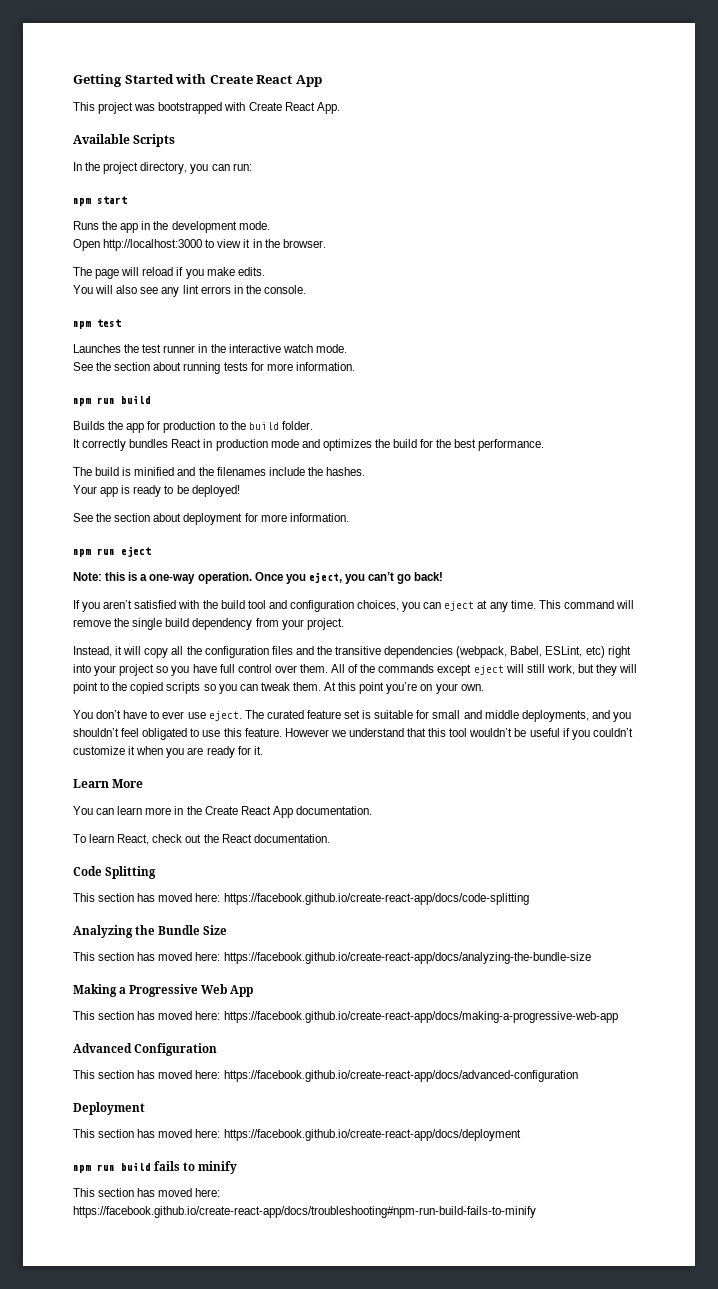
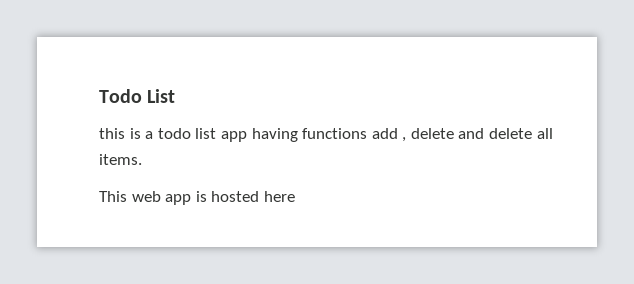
- Getting Started with Create React App
- This project was bootstrapped with Create React App.
- Available Scripts
- In the project directory, you can run:
- npm start
- Runs the app in the development mode.
- Open http://localhost:3000 to view it in the browser.
- The page will reload if you make edits.
- You will also see any lint errors in the console.
- npm test
- Launches the test runner in the interactive watch mode.
- See the section about running tests for more information.
- npm run build
- Builds the app for production to the build folder.
- It correctly bundles React in production mode and optimizes the build for the best performance.
- The build is minified and the filenames include the hashes.
- Your app is ready to be deployed!
- See the section about deployment for more information.
- npm run eject
- Note: this is a one-way operation. Once you eject, you can’t go back!
- If you aren’t satisfied with the build tool and configuration choices, you can eject at any time. This command will remove the single build dependency from your project.
- Instead, it will copy all the configuration files and the transitive dependencies (webpack, Babel, ESLint, etc) right into your project so you have full control over them. All of the commands except eject will still work, but they will point to the copied scripts so you can tweak them. At this point you’re on your own.
- You don’t have to ever use eject. The curated feature set is suitable for small and middle deployments, and you shouldn’t feel obligated to use this feature. However we understand that this tool wouldn’t be useful if you couldn’t customize it when you are ready for it.
- Learn More
- You can learn more in the Create React App documentation.
- To learn React, check out the React documentation.
- Code Splitting
- This section has moved here: https://facebook.github.io/create-react-app/docs/code-splitting
- Analyzing the Bundle Size
- This section has moved here: https://facebook.github.io/create-react-app/docs/analyzing-the-bundle-size
- Making a Progressive Web App
- This section has moved here: https://facebook.github.io/create-react-app/docs/making-a-progressive-web-app
- Advanced Configuration
- This section has moved here: https://facebook.github.io/create-react-app/docs/advanced-configuration
- Deployment
- This section has moved here: https://facebook.github.io/create-react-app/docs/deployment
- npm run build fails to minify
- This section has moved here: https://facebook.github.io/create-react-app/docs/troubleshooting#npm-run-build-fails-to-minify
+ Todo List
+ this is a todo list app having functions add , delete and delete all items.
+ This web app is hosted here

